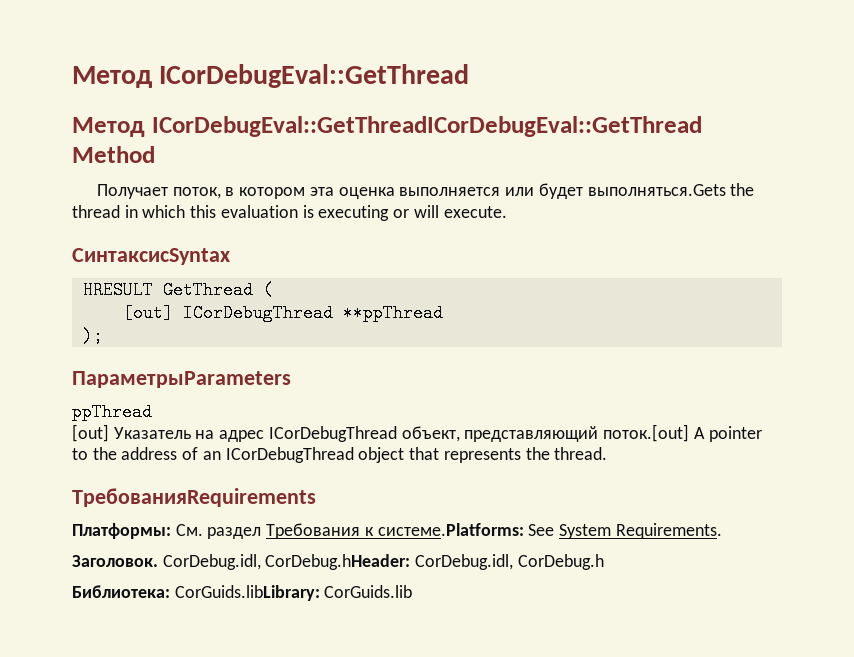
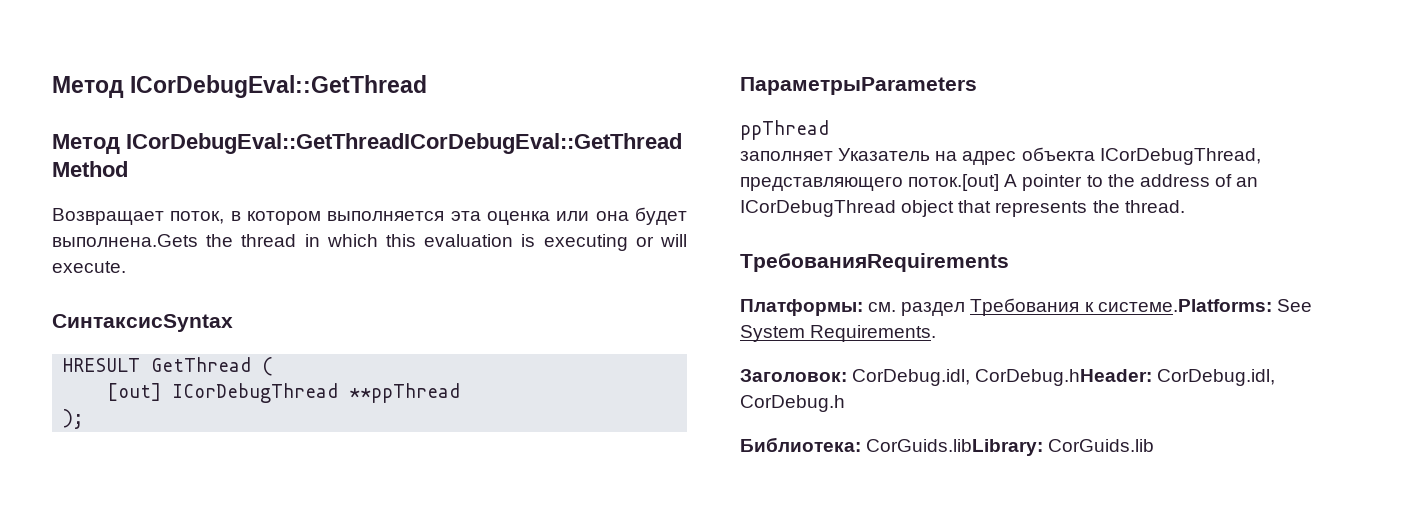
- Получает поток, в котором эта оценка выполняется или будет выполняться.Gets the thread in which this evaluation is executing or will execute.
+ Возвращает поток, в котором выполняется эта оценка или она будет выполнена.Gets the thread in which this evaluation is executing or will execute.
- [out] Указатель на адрес ICorDebugThread объект, представляющий поток.[out] A pointer to the address of an ICorDebugThread object that represents the thread.
+ заполняет Указатель на адрес объекта ICorDebugThread, представляющего поток.[out] A pointer to the address of an ICorDebugThread object that represents the thread.
- Платформы: См. раздел Требования к системе.Platforms: See System Requirements.
+ Платформы: см. раздел Требования к системе.Platforms: See System Requirements.
- Заголовок. CorDebug.idl, CorDebug.hHeader: CorDebug.idl, CorDebug.h
+ Заголовок: CorDebug.idl, CorDebug.hHeader: CorDebug.idl, CorDebug.h

